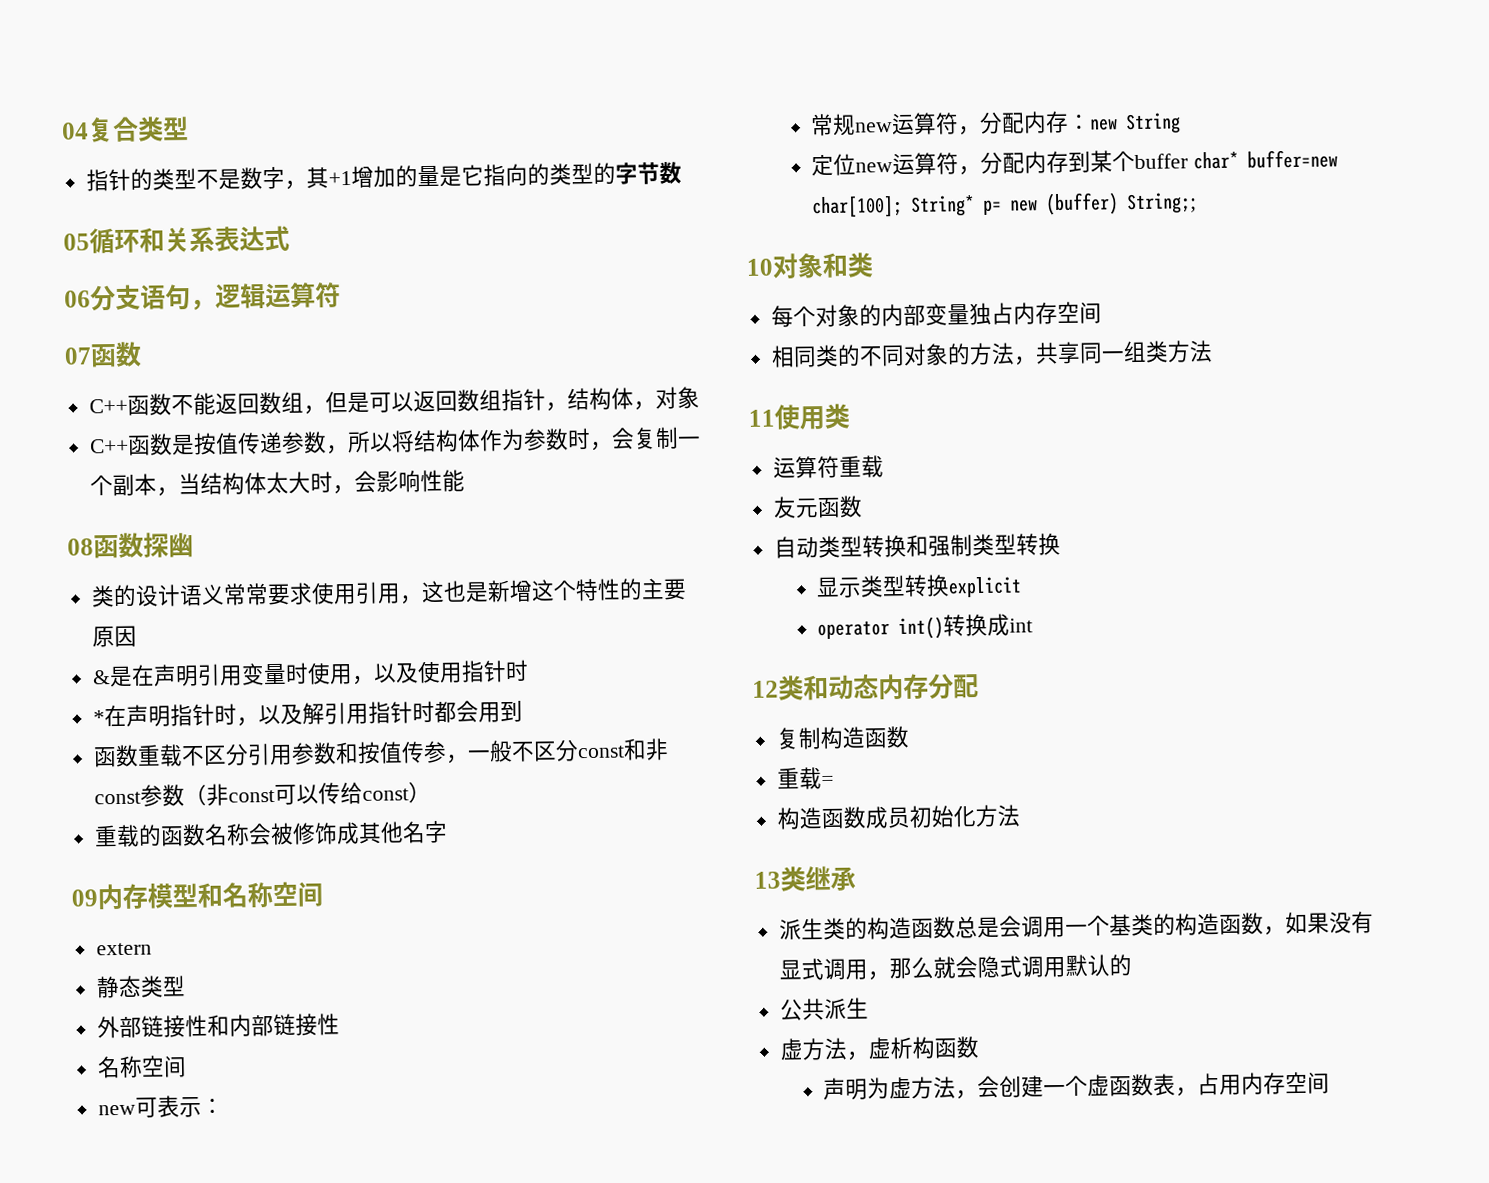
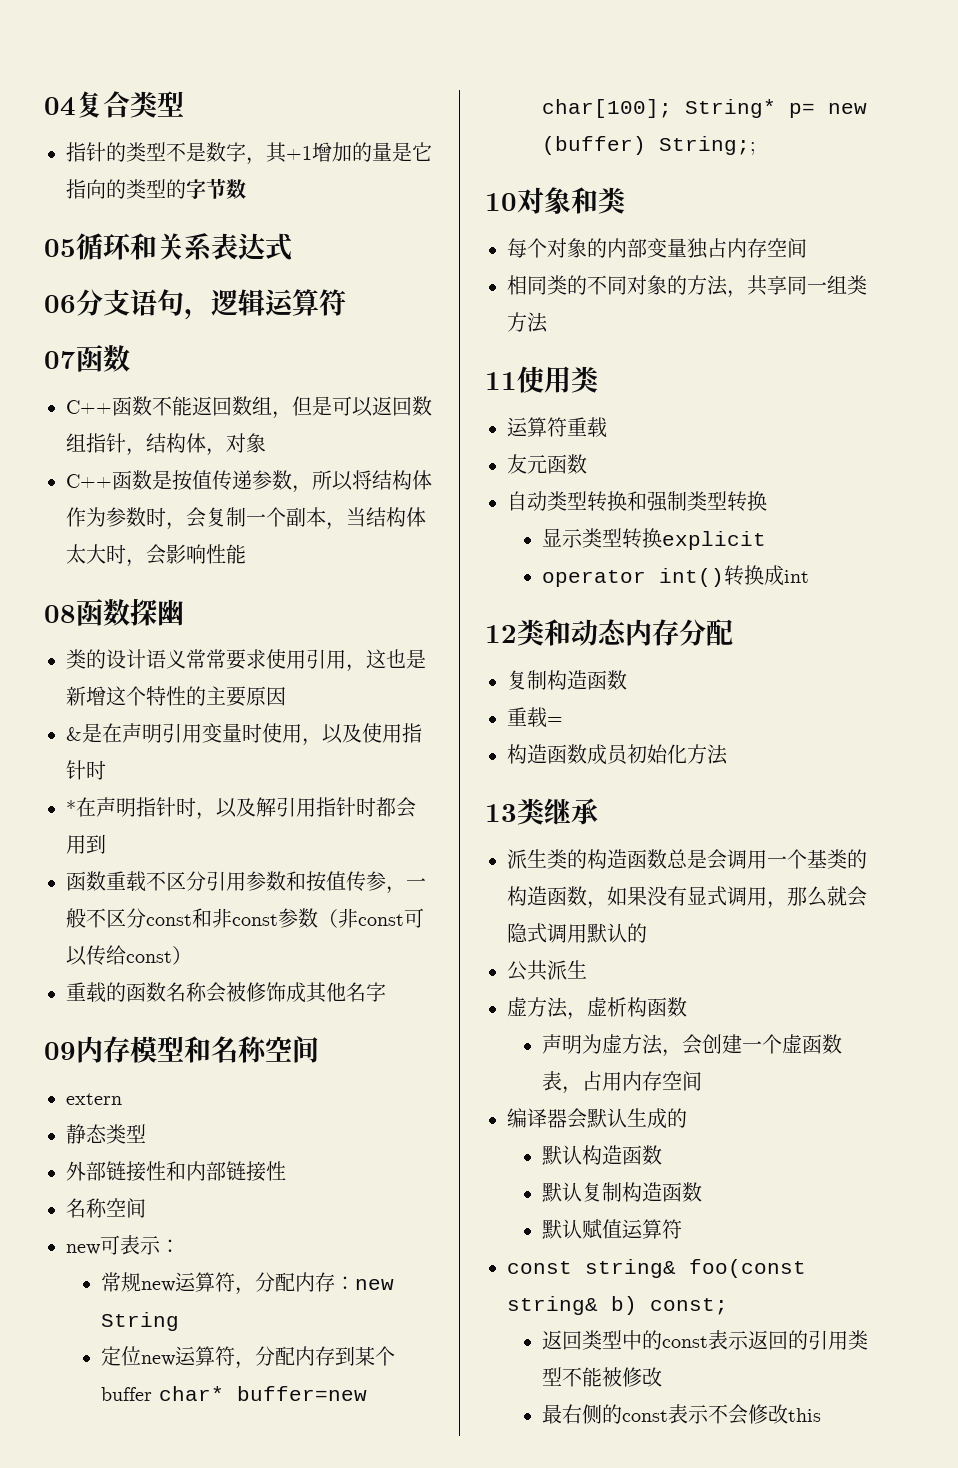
+ 编译器会默认生成的
+ 默认构造函数
+ 默认复制构造函数
+ 默认赋值运算符
+ const string& foo(const string& b) const;
+ 返回类型中的const表示返回的引用类型不能被修改
+ 最右侧的const表示不会修改this

